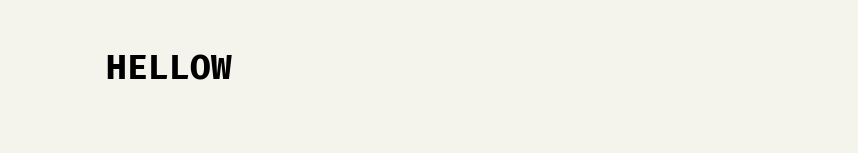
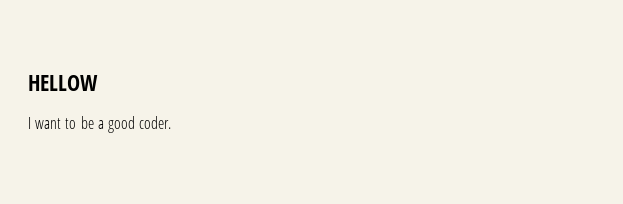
+ I want to be a good coder.

